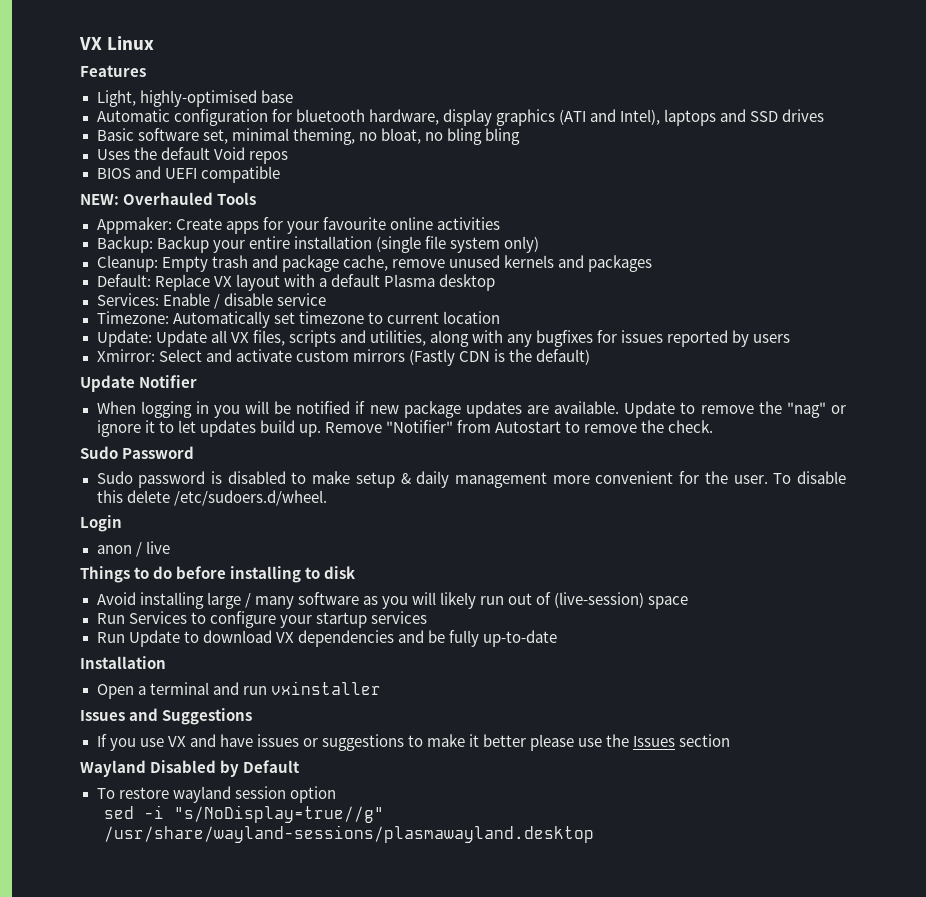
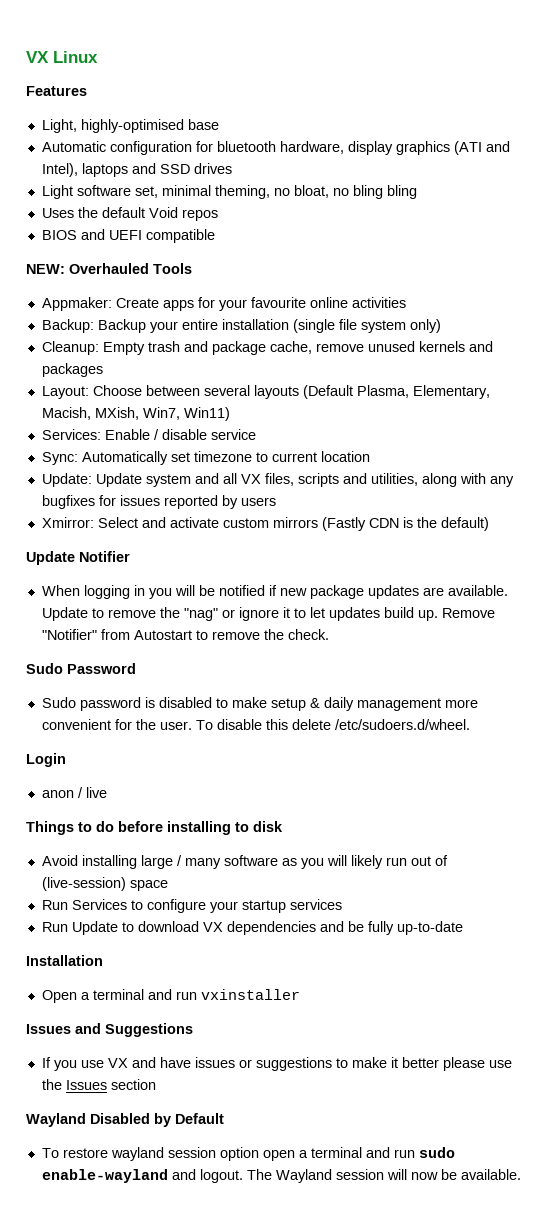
- Basic software set, minimal theming, no bloat, no bling bling
+ Light software set, minimal theming, no bloat, no bling bling
- Default: Replace VX layout with a default Plasma desktop
+ Layout: Choose between several layouts (Default Plasma, Elementary, Macish, MXish, Win7, Win11)
- Timezone: Automatically set timezone to current location
+ Sync: Automatically set timezone to current location
- Update: Update all VX files, scripts and utilities, along with any bugfixes for issues reported by users
+ Update: Update system and all VX files, scripts and utilities, along with any bugfixes for issues reported by users
- To restore wayland session option
- sed -i "s/NoDisplay=true//g" /usr/share/wayland-sessions/plasmawayland.desktop
+ To restore wayland session option open a terminal and run sudo enable-wayland and logout. The Wayland session will now be available.

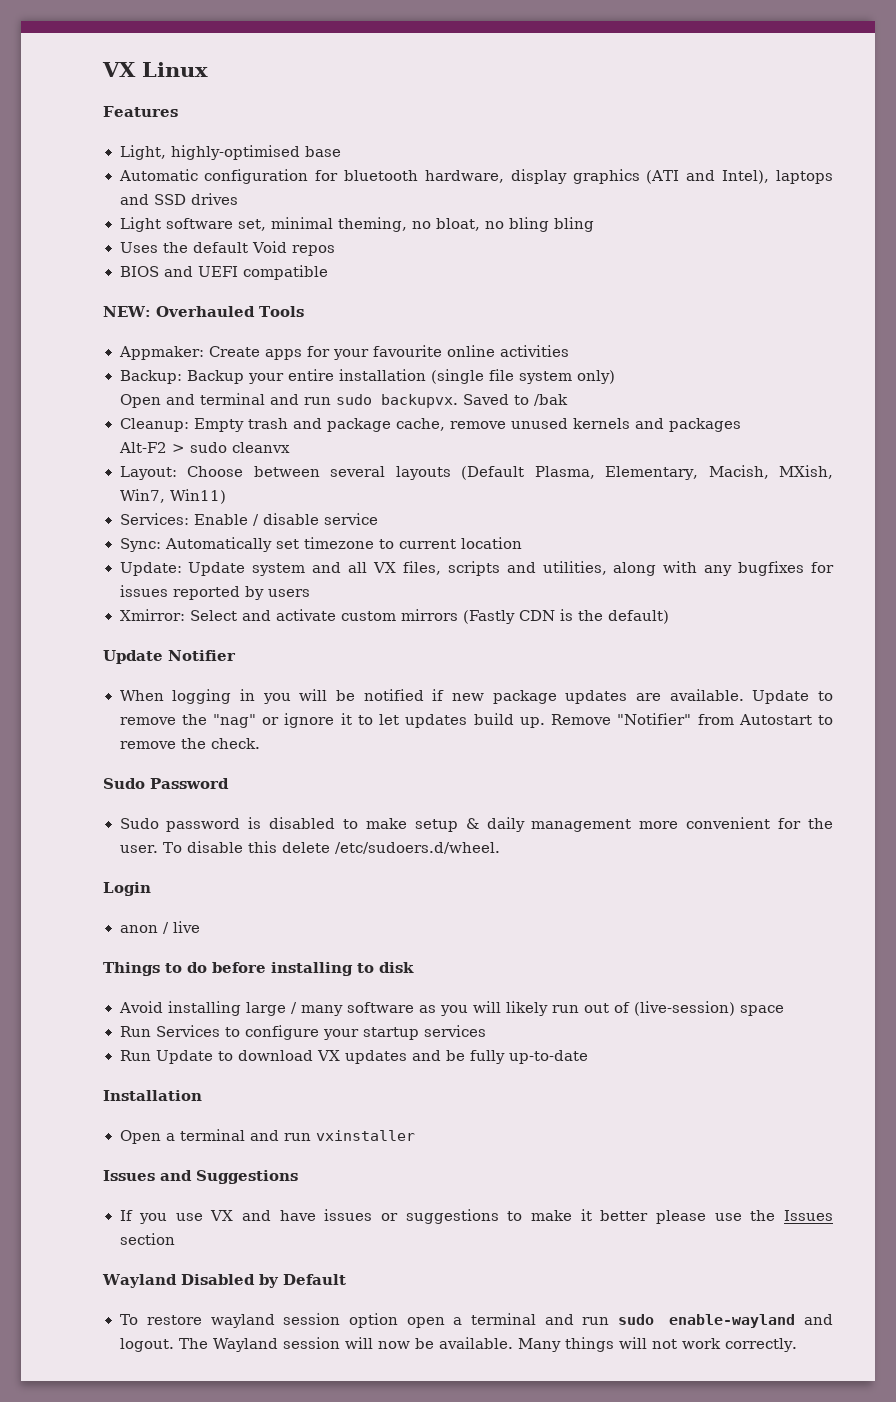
+ Open and terminal and run sudo backupvx. Saved to /bak
+ Alt-F2 > sudo cleanvx
- Run Update to download VX dependencies and be fully up-to-date
+ Run Update to download VX updates and be fully up-to-date
+ Many things will not work correctly.

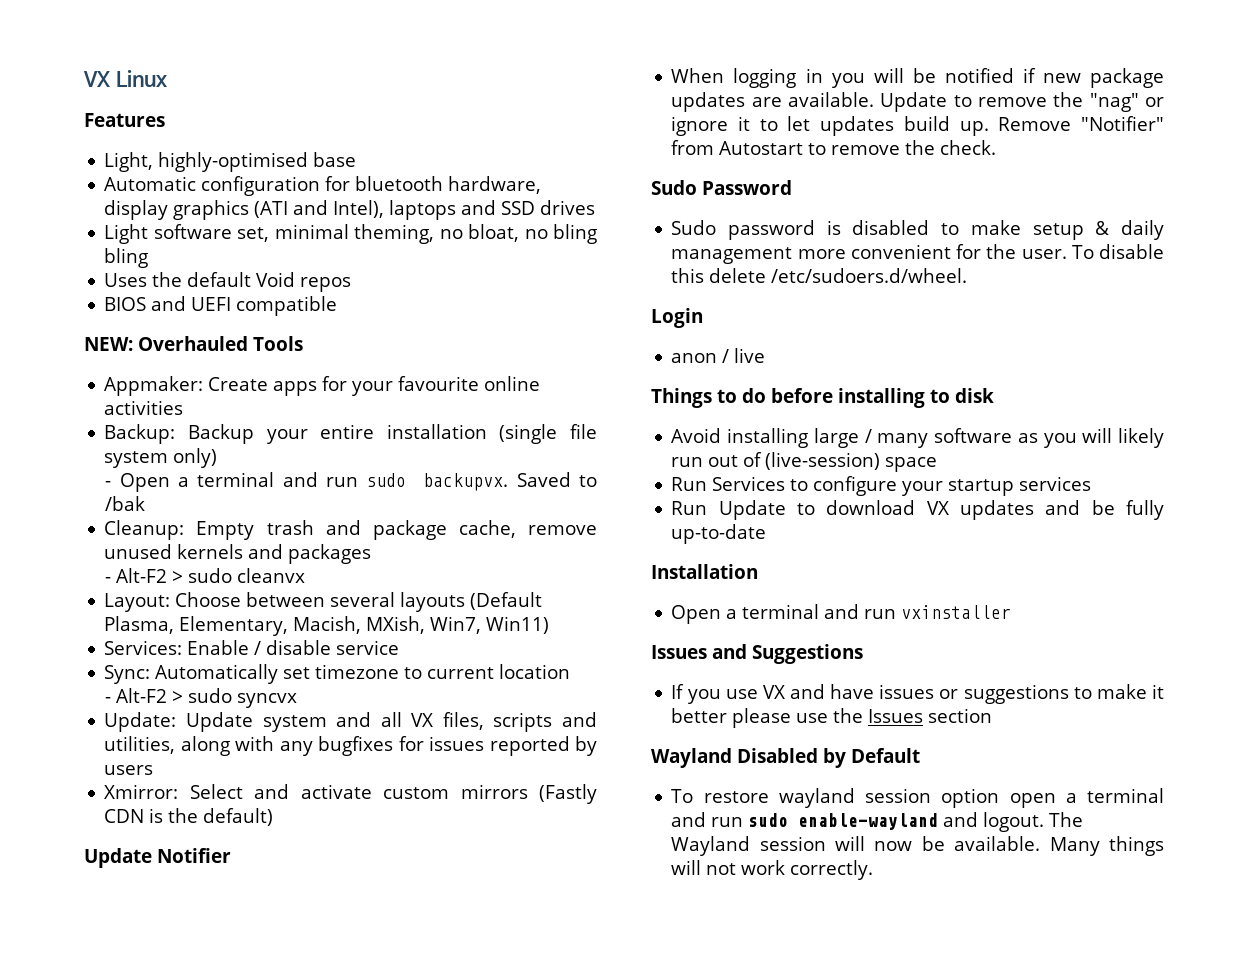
- Open and terminal and run sudo backupvx.
+ - Open a terminal and run sudo backupvx.
- Alt-F2 > sudo cleanvx
+ - Alt-F2 > sudo cleanvx
+ - Alt-F2 > sudo syncvx

